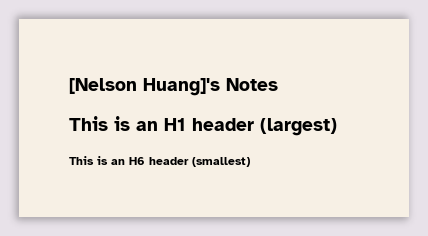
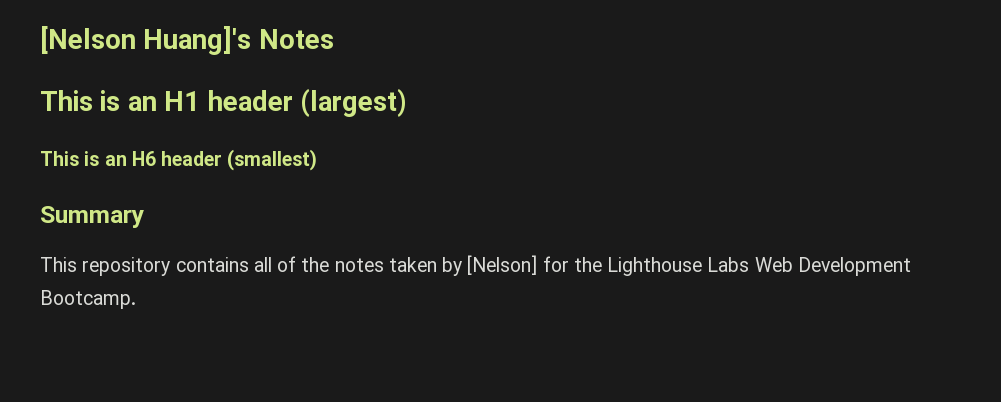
+ Summary
+ This repository contains all of the notes taken by [Nelson] for the Lighthouse Labs Web Development Bootcamp.

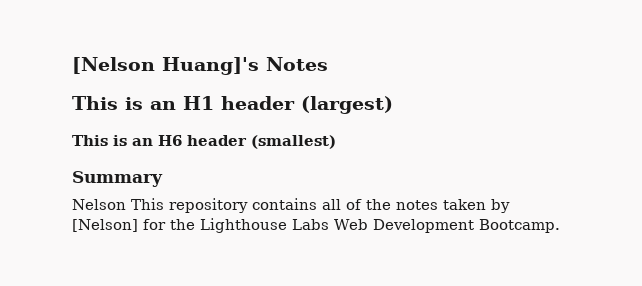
- This repository contains all of the notes taken by [Nelson] for the Lighthouse Labs Web Development Bootcamp.
+ Nelson This repository contains all of the notes taken by [Nelson] for the Lighthouse Labs Web Development Bootcamp.

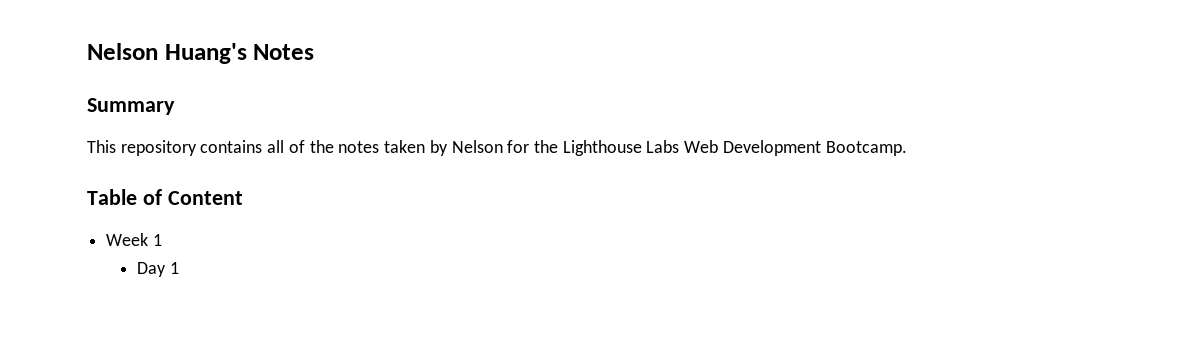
- [Nelson Huang]'s Notes
+ Nelson Huang's Notes
- This is an H1 header (largest)
- This is an H6 header (smallest)
- Nelson This repository contains all of the notes taken by [Nelson] for the Lighthouse Labs Web Development Bootcamp.
+ This repository contains all of the notes taken by Nelson for the Lighthouse Labs Web Development Bootcamp.
+ Table of Content
+ Week 1
+ Day 1

